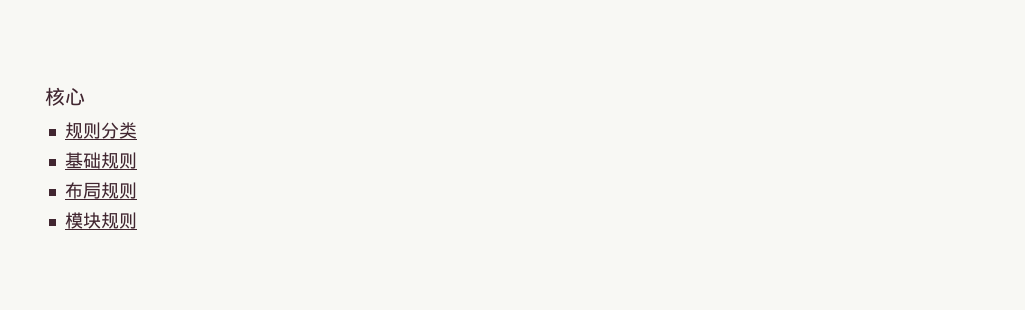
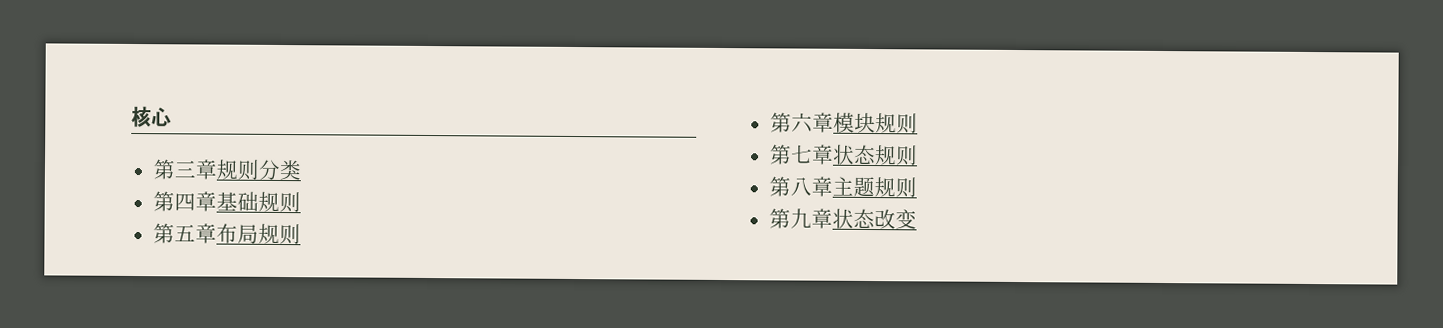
- 规则分类
+ 第三章规则分类
- 基础规则
+ 第四章基础规则
- 布局规则
+ 第五章布局规则
- 模块规则
+ 第六章模块规则
+ 第七章状态规则
+ 第八章主题规则
+ 第九章状态改变

